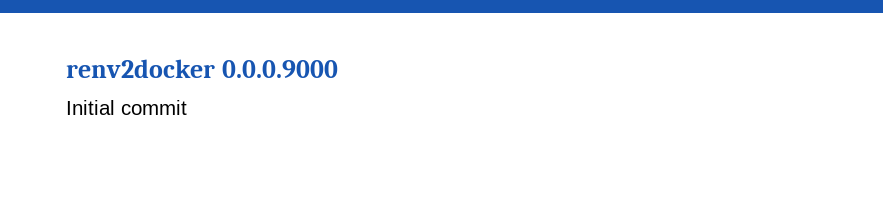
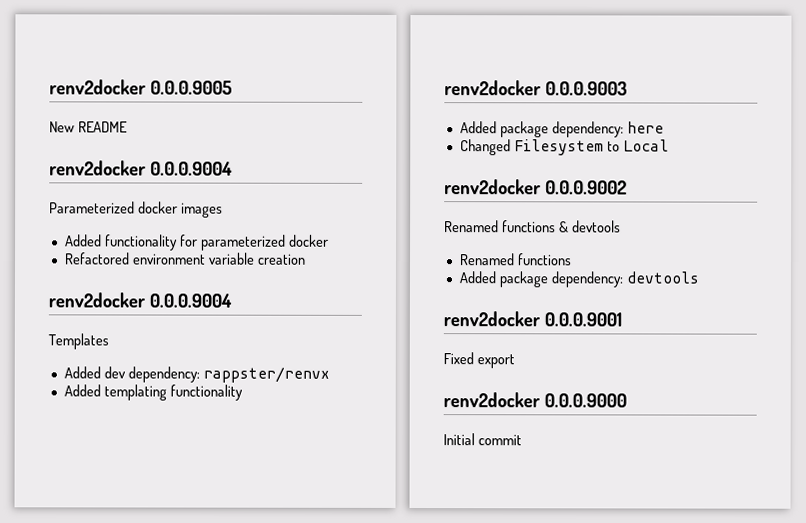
+ renv2docker 0.0.0.9005
+ New README
+ renv2docker 0.0.0.9004
+ Parameterized docker images
+ Added functionality for parameterized docker
+ Refactored environment variable creation
+ renv2docker 0.0.0.9004
+ Templates
+ Added dev dependency: rappster/renvx
+ Added templating functionality
+ renv2docker 0.0.0.9003
+ Added package dependency: here
+ Changed Filesystem to Local
+ renv2docker 0.0.0.9002
+ Renamed functions & devtools
+ Renamed functions
+ Added package dependency: devtools
+ renv2docker 0.0.0.9001
+ Fixed export

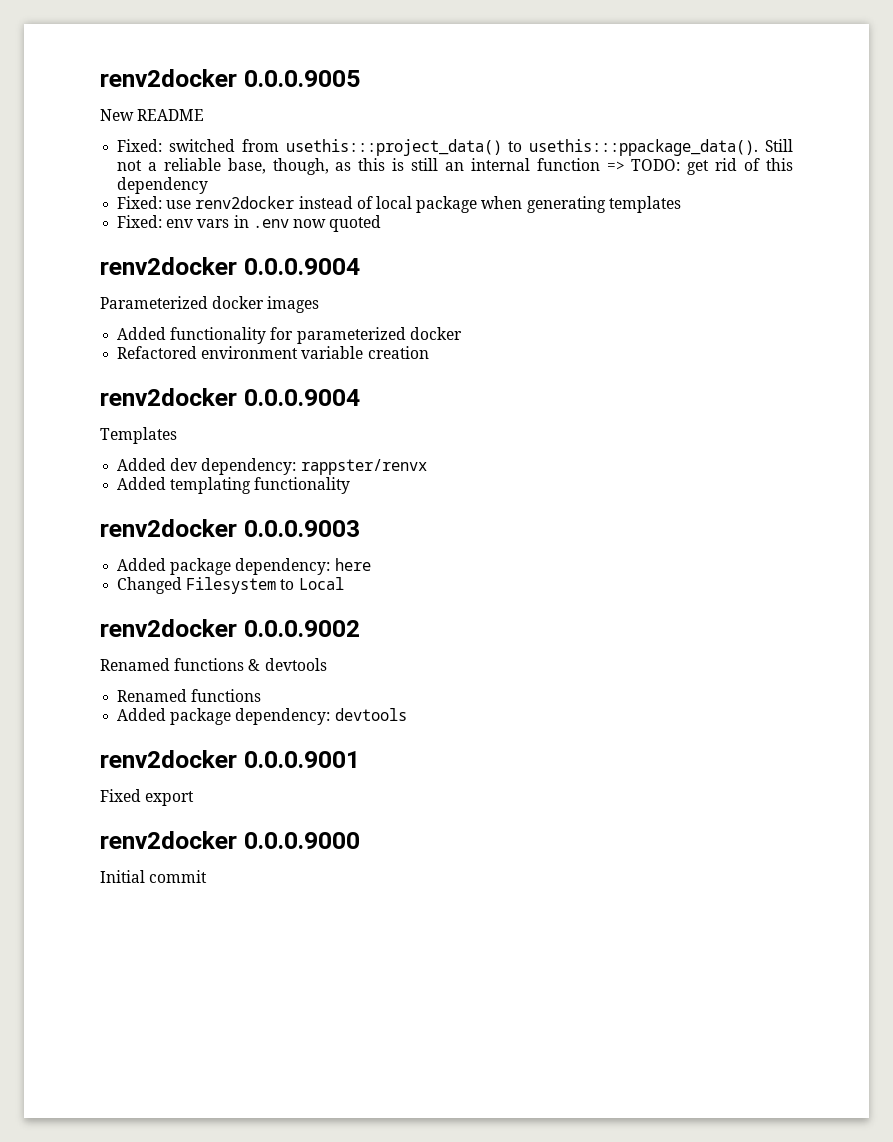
+ Fixed: switched from usethis:::project_data() to usethis:::ppackage_data(). Still not a reliable base, though, as this is still an internal function => TODO: get rid of this dependency
+ Fixed: use renv2docker instead of local package when generating templates
+ Fixed: env vars in .env now quoted

